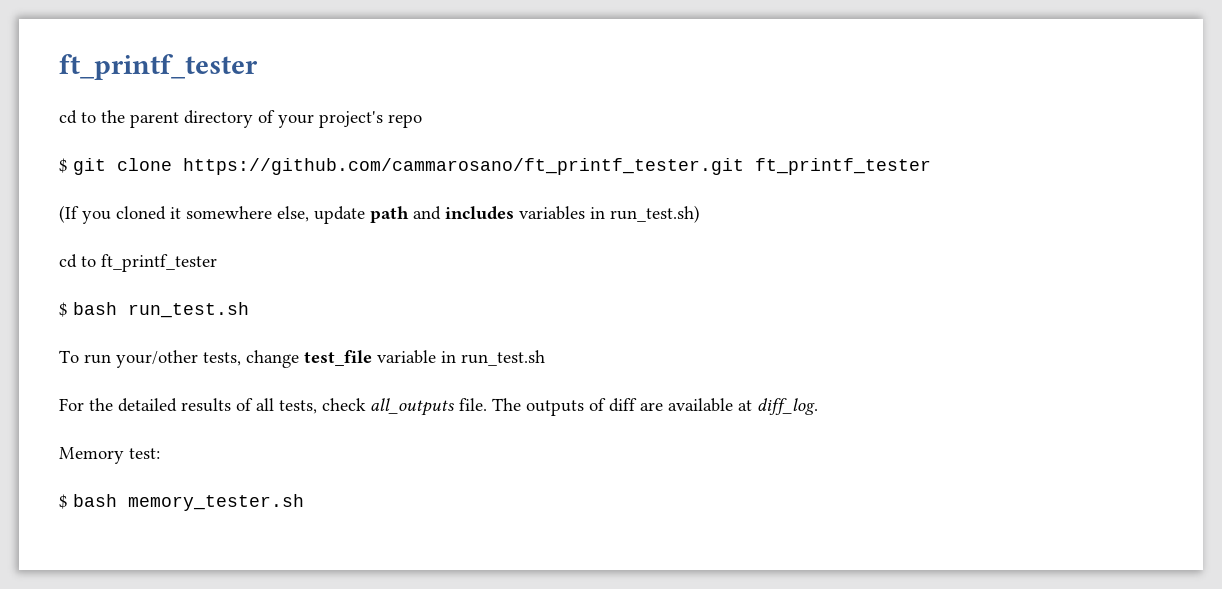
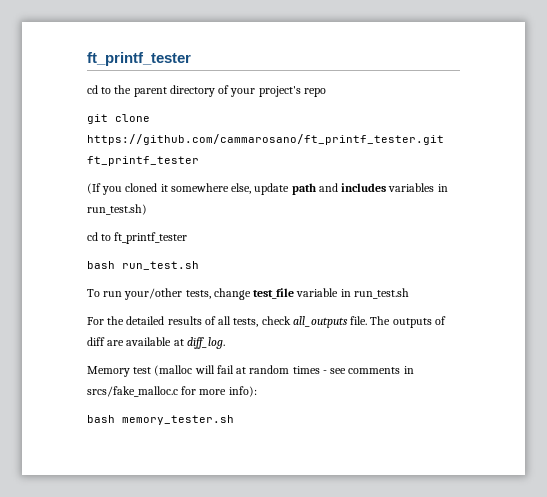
- $ git clone https://github.com/cammarosano/ft_printf_tester.git ft_printf_tester
+ git clone https://github.com/cammarosano/ft_printf_tester.git ft_printf_tester
- $ bash run_test.sh
+ bash run_test.sh
- Memory test:
- $ bash memory_tester.sh
+ Memory test (malloc will fail at random times - see comments in srcs/fake_malloc.c for more info):
+ bash memory_tester.sh

